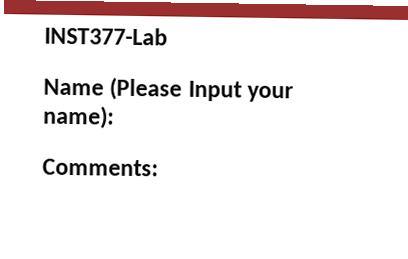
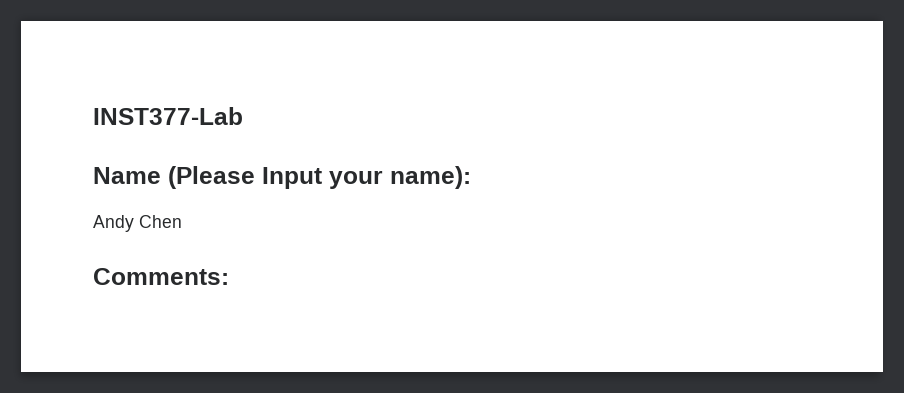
+ Andy Chen

